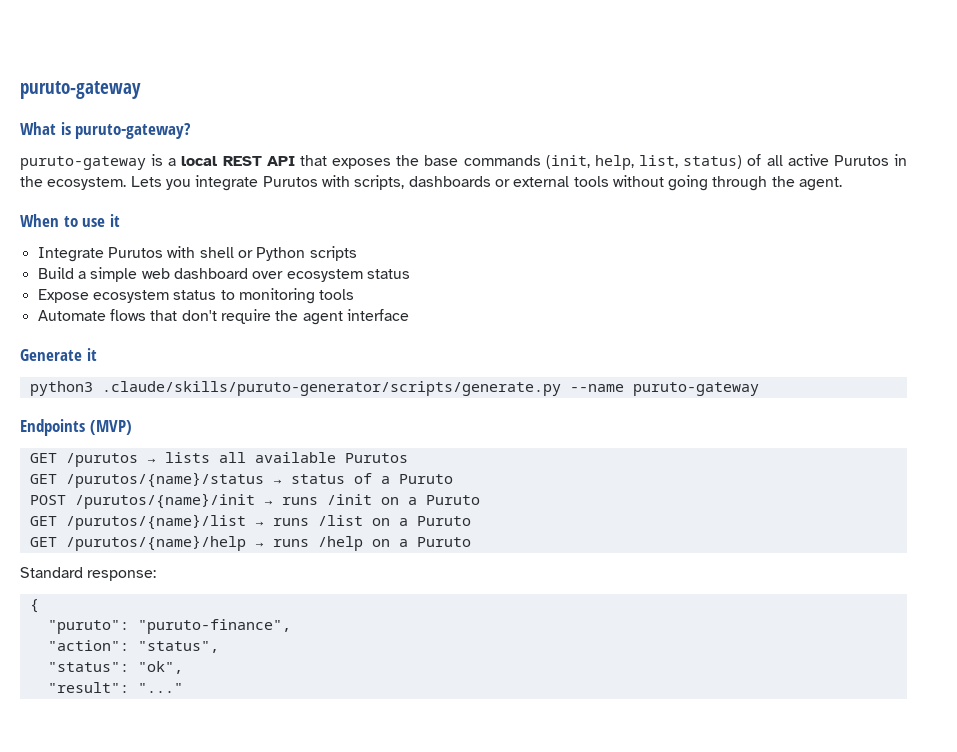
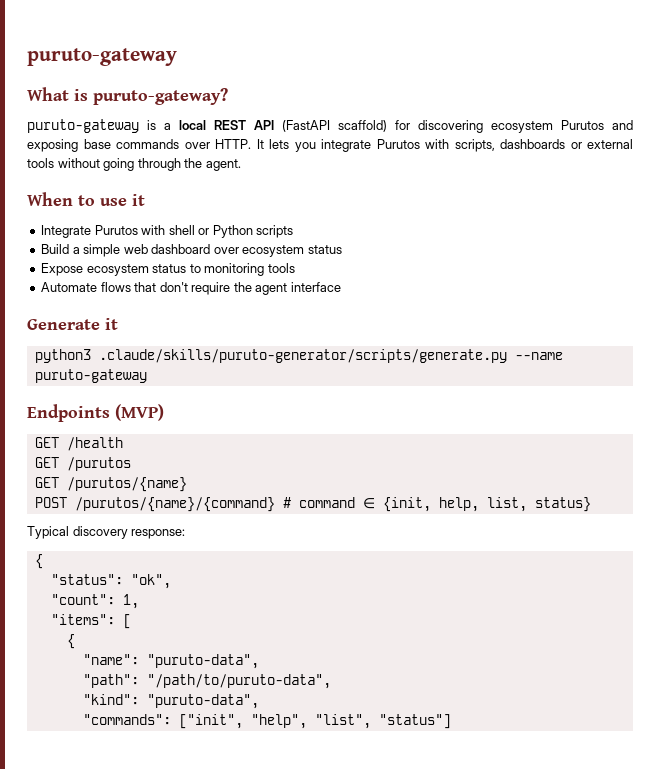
- puruto-gateway is a local REST API that exposes the base commands (init, help, list, status) of all active Purutos in the ecosystem. Lets you integrate Purutos with scripts, dashboards or external tools without going through the agent.
+ puruto-gateway is a local REST API (FastAPI scaffold) for discovering ecosystem Purutos and exposing base commands over HTTP. It lets you integrate Purutos with scripts, dashboards or external tools without going through the agent.
- GET /purutos → lists all available Purutos
- GET /purutos/{name}/status → status of a Puruto
- POST /purutos/{name}/init → runs /init on a Puruto
- GET /purutos/{name}/list → runs /list on a Puruto
- GET /purutos/{name}/help → runs /help on a Puruto
- Standard response:
+ GET /health
+ GET /purutos
+ GET /purutos/{name}
+ POST /purutos/{name}/{command} # command ∈ {init, help, list, status}
+ Typical discovery response:
  {
- "puruto": "puruto-finance",
- "action": "status",
  "status": "ok",
- "result": "..."
+ "count": 1,
+ "items": [
+ {
+ "name": "puruto-data",
+ "path": "/path/to/puruto-data",
+ "kind": "puruto-data",
+ "commands": ["init", "help", "list", "status"]

